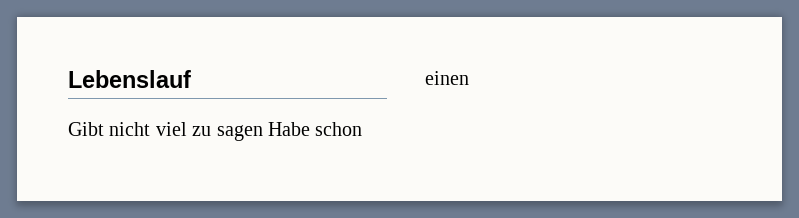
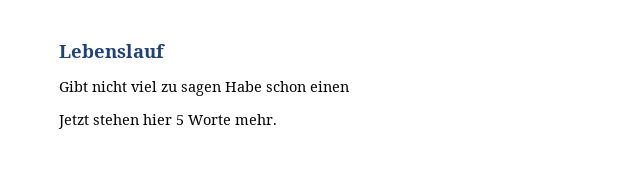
+ Jetzt stehen hier 5 Worte mehr.

